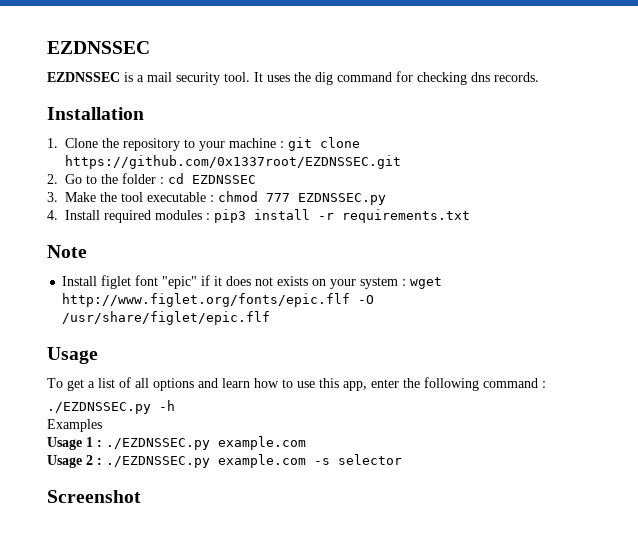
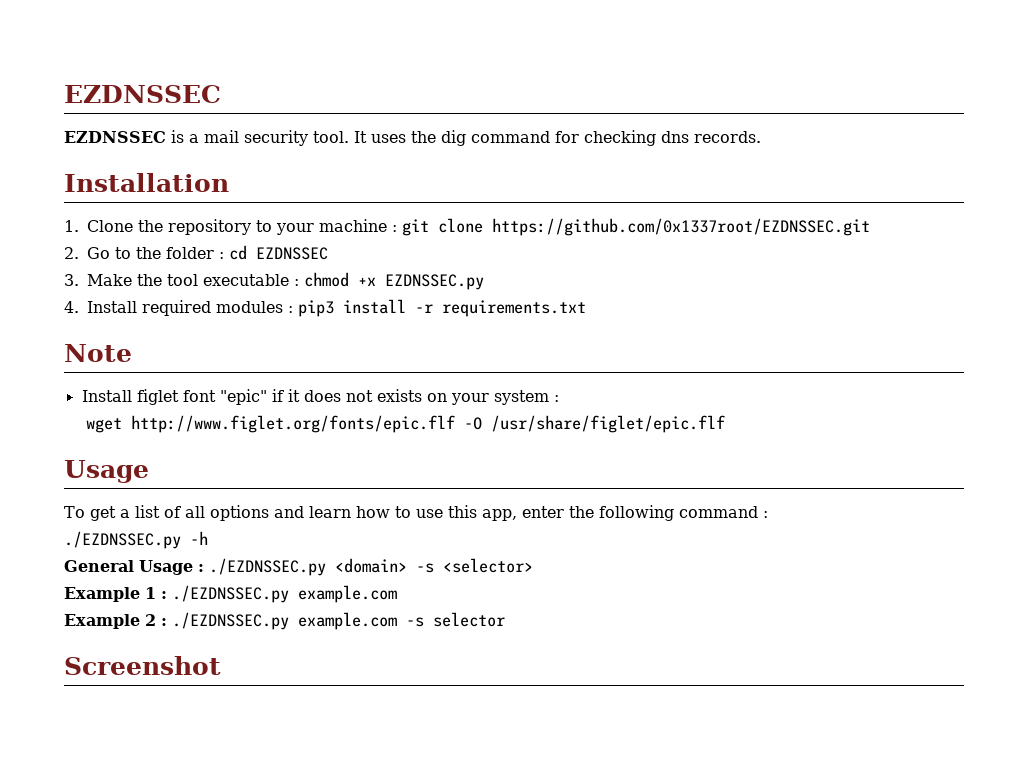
- 3. Make the tool executable : chmod 777 EZDNSSEC.py
+ 3. Make the tool executable : chmod +x EZDNSSEC.py
- Install figlet font "epic" if it does not exists on your system : wget http://www.figlet.org/fonts/epic.flf -O /usr/share/figlet/epic.flf
+ Install figlet font "epic" if it does not exists on your system :
+ wget http://www.figlet.org/fonts/epic.flf -O /usr/share/figlet/epic.flf
- Examples
- Usage 1 : ./EZDNSSEC.py example.com
+ General Usage : ./EZDNSSEC.py <domain> -s <selector>
+ Example 1 : ./EZDNSSEC.py example.com
- Usage 2 : ./EZDNSSEC.py example.com -s selector
+ Example 2 : ./EZDNSSEC.py example.com -s selector

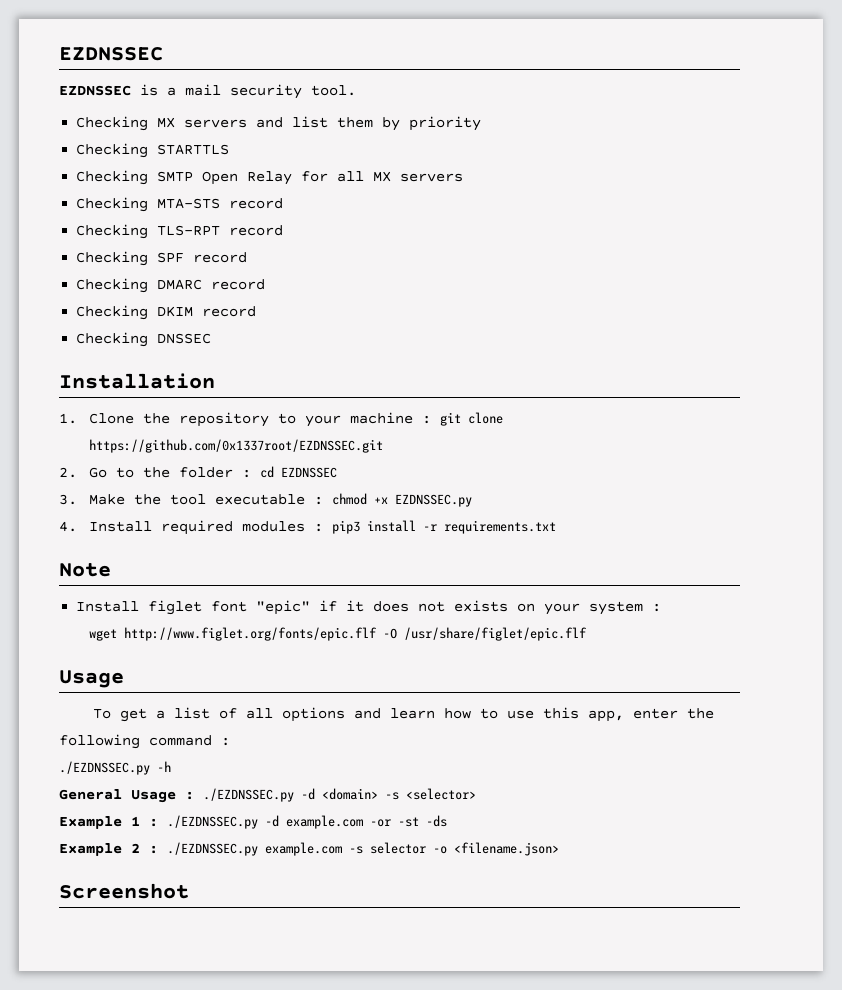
- EZDNSSEC is a mail security tool. It uses the dig command for checking dns records.
+ EZDNSSEC is a mail security tool.
+ Checking MX servers and list them by priority
+ Checking STARTTLS
+ Checking SMTP Open Relay for all MX servers
+ Checking MTA-STS record
+ Checking TLS-RPT record
+ Checking SPF record
+ Checking DMARC record
+ Checking DKIM record
+ Checking DNSSEC
- General Usage : ./EZDNSSEC.py <domain> -s <selector>
+ General Usage : ./EZDNSSEC.py -d <domain> -s <selector>
- Example 1 : ./EZDNSSEC.py example.com
+ Example 1 : ./EZDNSSEC.py -d example.com -or -st -ds
- Example 2 : ./EZDNSSEC.py example.com -s selector
+ Example 2 : ./EZDNSSEC.py example.com -s selector -o <filename.json>

